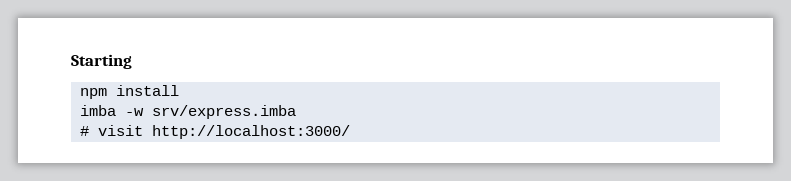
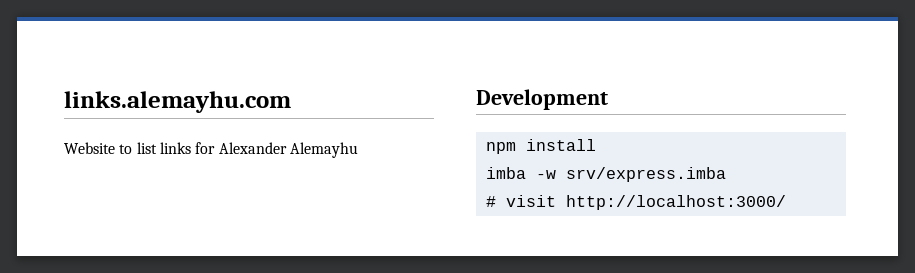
- Starting
+ links.alemayhu.com
+ Website to list links for Alexander Alemayhu
+ Development

